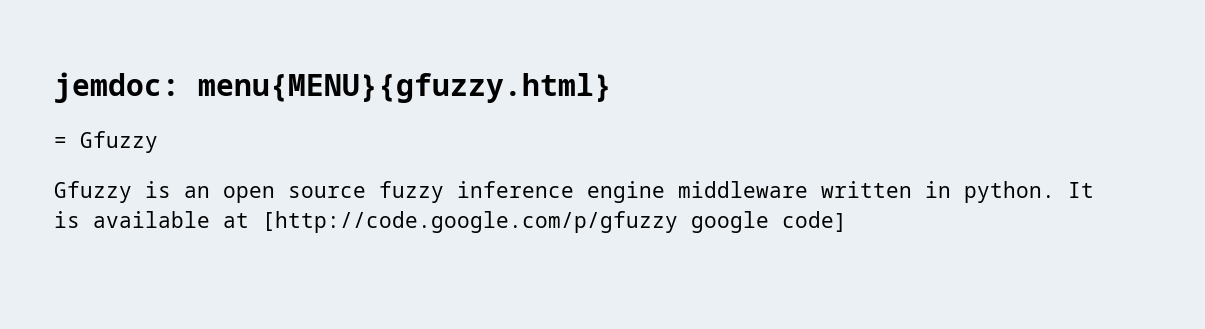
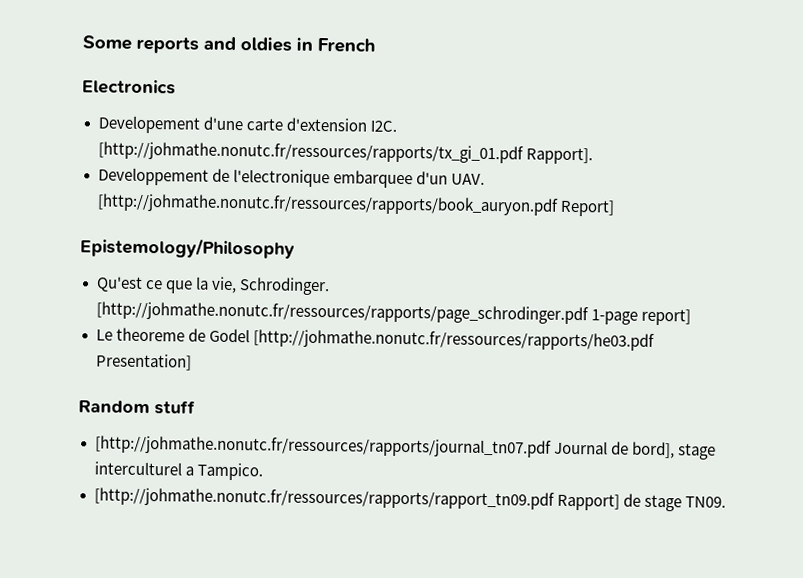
- jemdoc: menu{MENU}{gfuzzy.html}
- = Gfuzzy
- Gfuzzy is an open source fuzzy inference engine middleware written in python. It is available at [http://code.google.com/p/gfuzzy google code]
+ Some reports and oldies in French
+ Electronics
+ Developement d'une carte d'extension I2C. [http://johmathe.nonutc.fr/ressources/rapports/tx_gi_01.pdf Rapport].
+ Developpement de l'electronique embarquee d'un UAV. [http://johmathe.nonutc.fr/ressources/rapports/book_auryon.pdf Report]
+ Epistemology/Philosophy
+ Qu'est ce que la vie, Schrodinger. [http://johmathe.nonutc.fr/ressources/rapports/page_schrodinger.pdf 1-page report]
+ Le theoreme de Godel [http://johmathe.nonutc.fr/ressources/rapports/he03.pdf Presentation]
+ Random stuff
+ [http://johmathe.nonutc.fr/ressources/rapports/journal_tn07.pdf Journal de bord], stage interculturel a Tampico.
+ [http://johmathe.nonutc.fr/ressources/rapports/rapport_tn09.pdf Rapport] de stage TN09.

